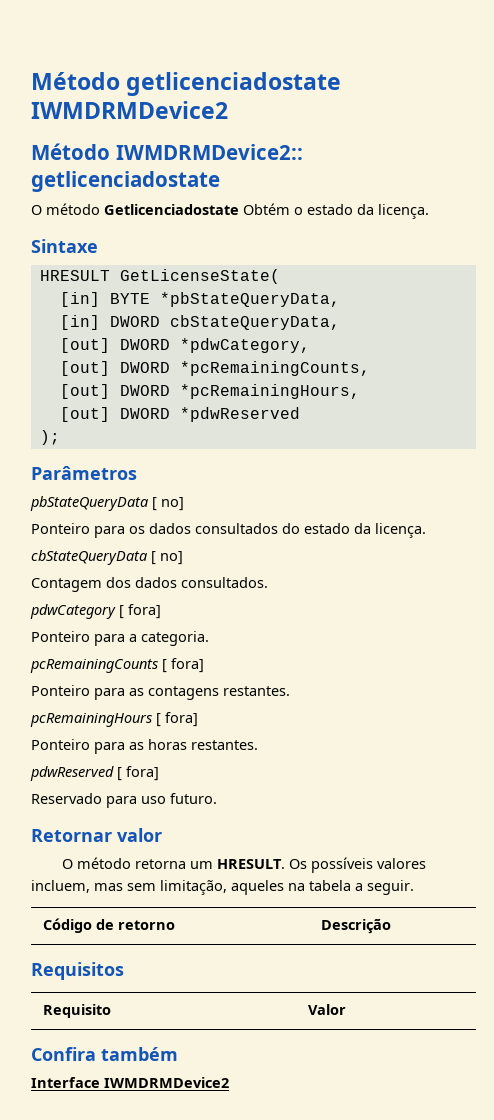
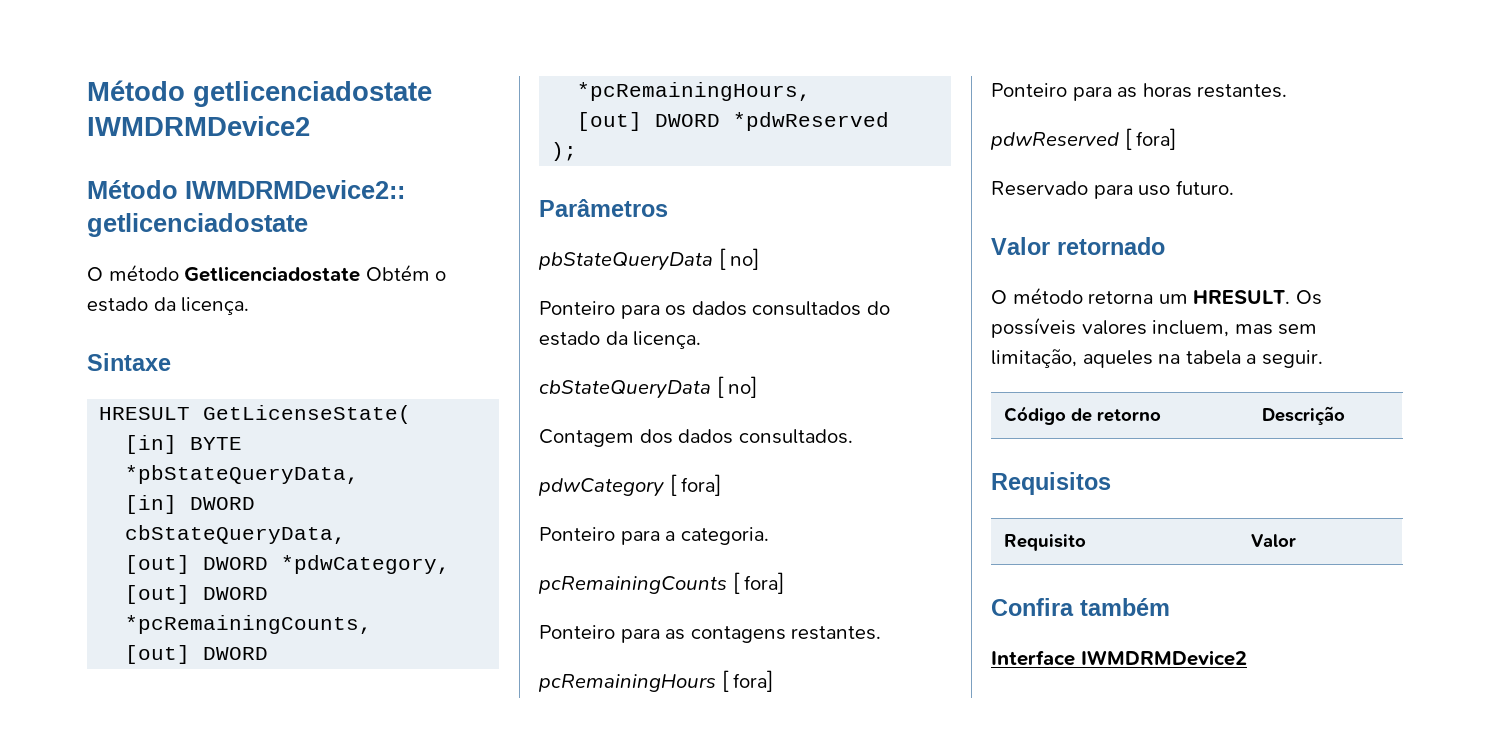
- Retornar valor
+ Valor retornado

